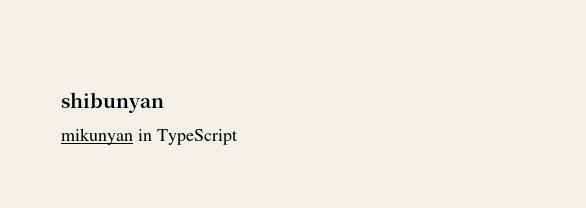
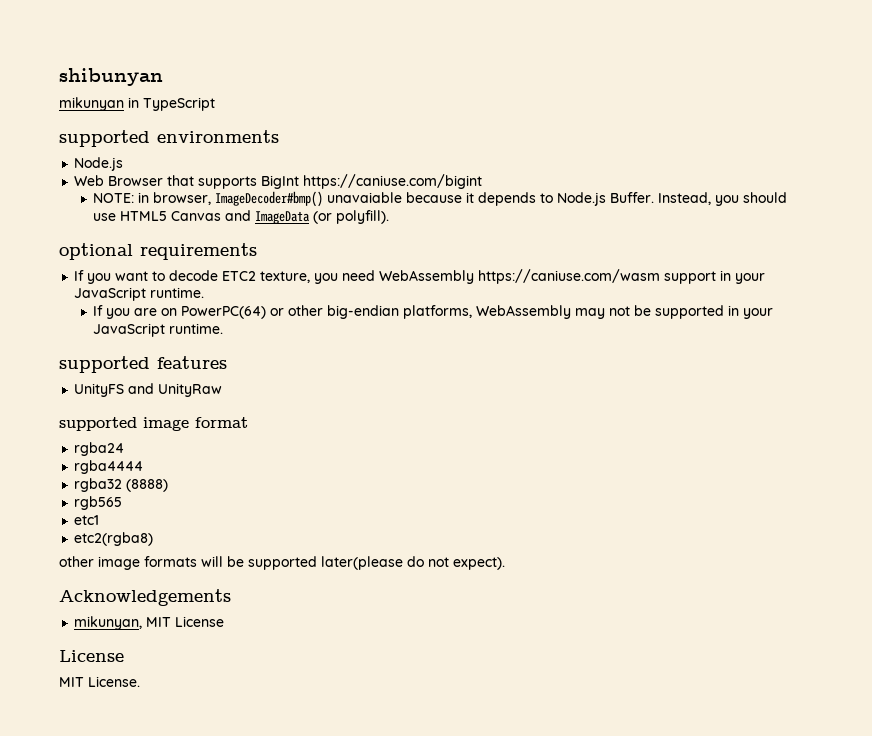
+ supported environments
+ Node.js
+ Web Browser that supports BigInt https://caniuse.com/bigint
+ NOTE: in browser, ImageDecoder#bmp() unavaiable because it depends to Node.js Buffer. Instead, you should use HTML5 Canvas and ImageData (or polyfill).
+ optional requirements
+ If you want to decode ETC2 texture, you need WebAssembly https://caniuse.com/wasm support in your JavaScript runtime.
+ If you are on PowerPC(64) or other big-endian platforms, WebAssembly may not be supported in your JavaScript runtime.
+ supported features
+ UnityFS and UnityRaw
+ supported image format
+ rgba24
+ rgba4444
+ rgba32 (8888)
+ rgb565
+ etc1
+ etc2(rgba8)
+ other image formats will be supported later(please do not expect).
+ Acknowledgements
+ mikunyan, MIT License
+ License
+ MIT License.

